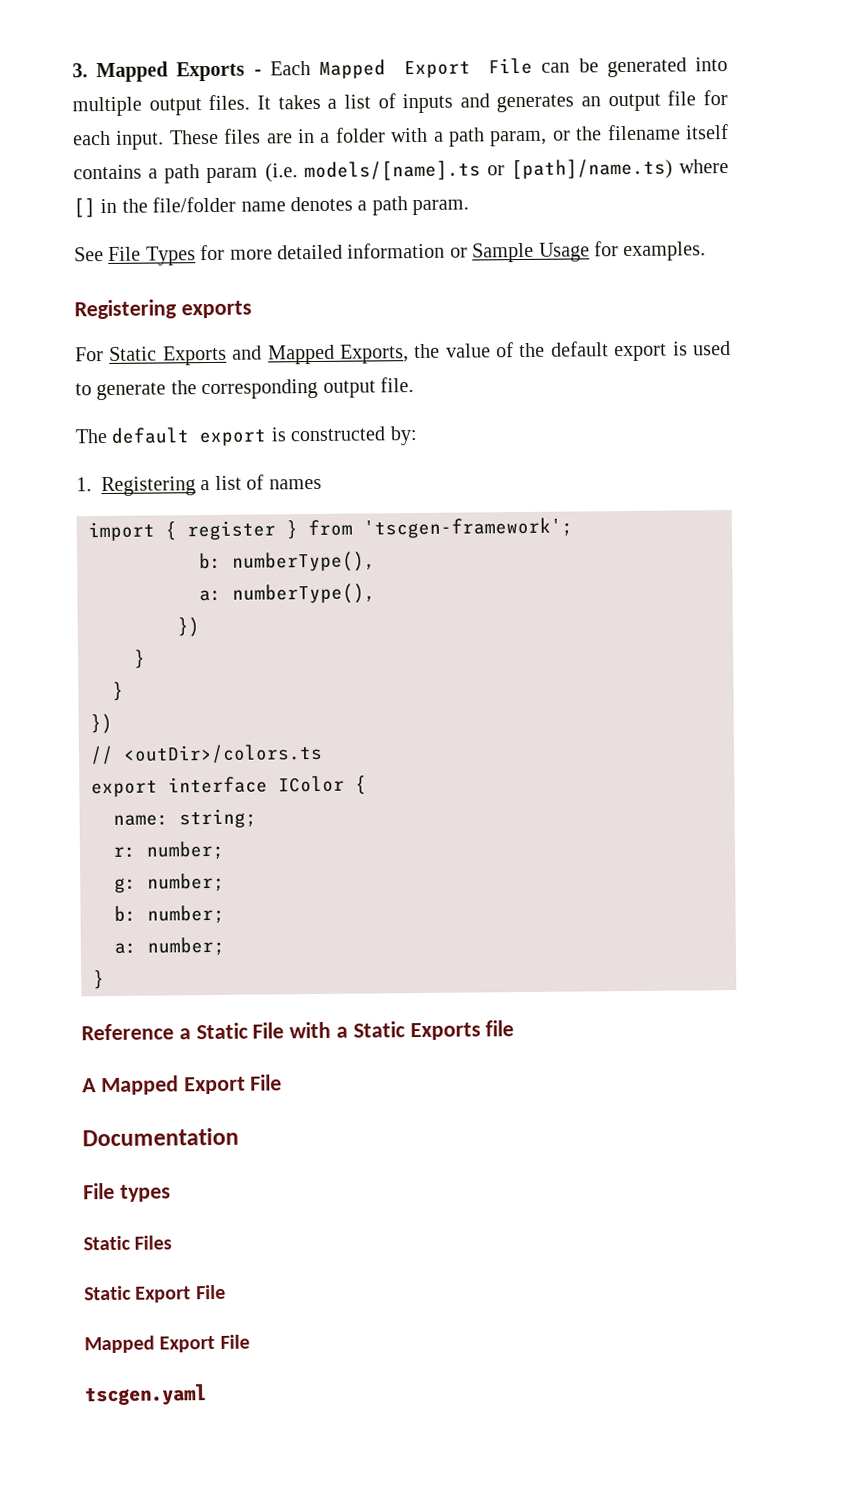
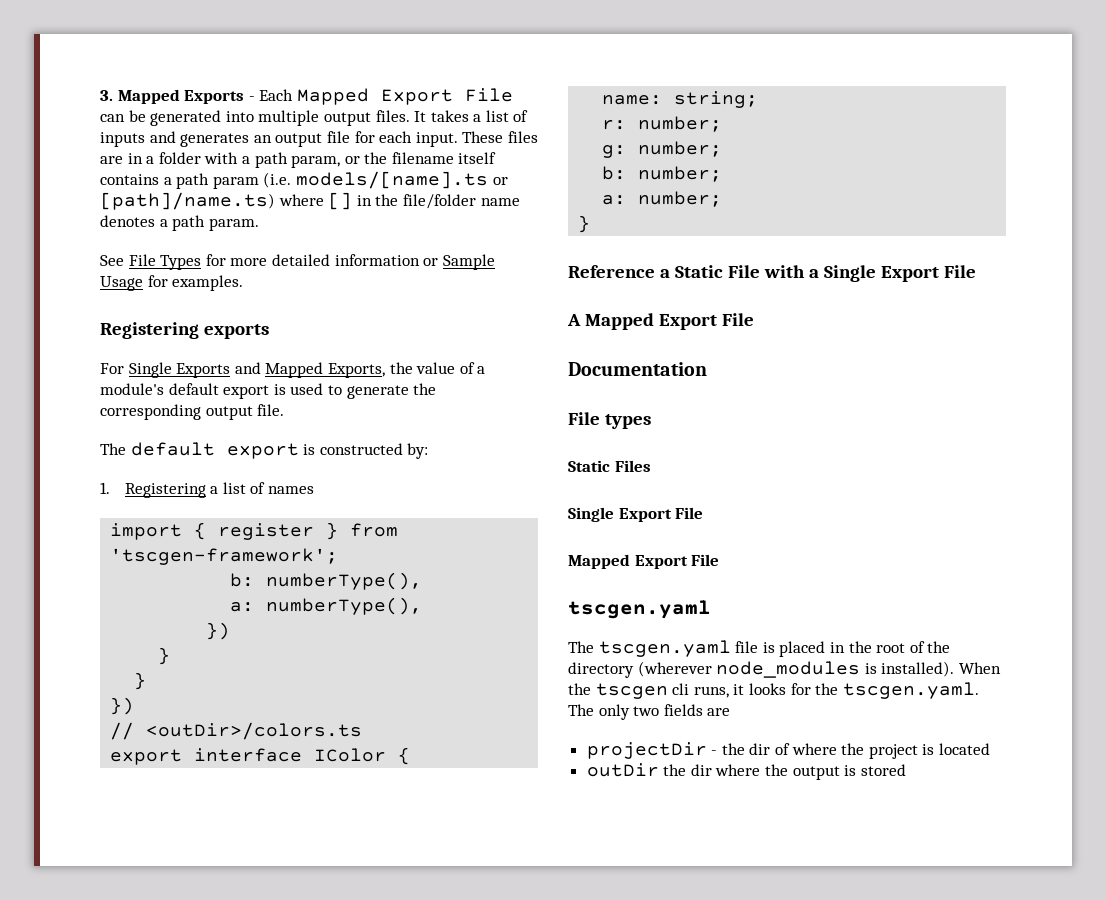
- For Static Exports and Mapped Exports, the value of the default export is used to generate the corresponding output file.
+ For Single Exports and Mapped Exports, the value of a module's default export is used to generate the corresponding output file.
- Reference a Static File with a Static Exports file
+ Reference a Static File with a Single Export File
  Static Files
- Static Export File
+ Single Export File
+ The tscgen.yaml file is placed in the root of the directory (wherever node_modules is installed). When the tscgen cli runs, it looks for the tscgen.yaml. The only two fields are
+ projectDir - the dir of where the project is located
+ outDir the dir where the output is stored

